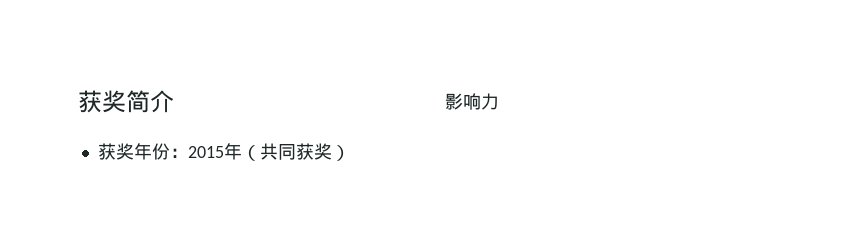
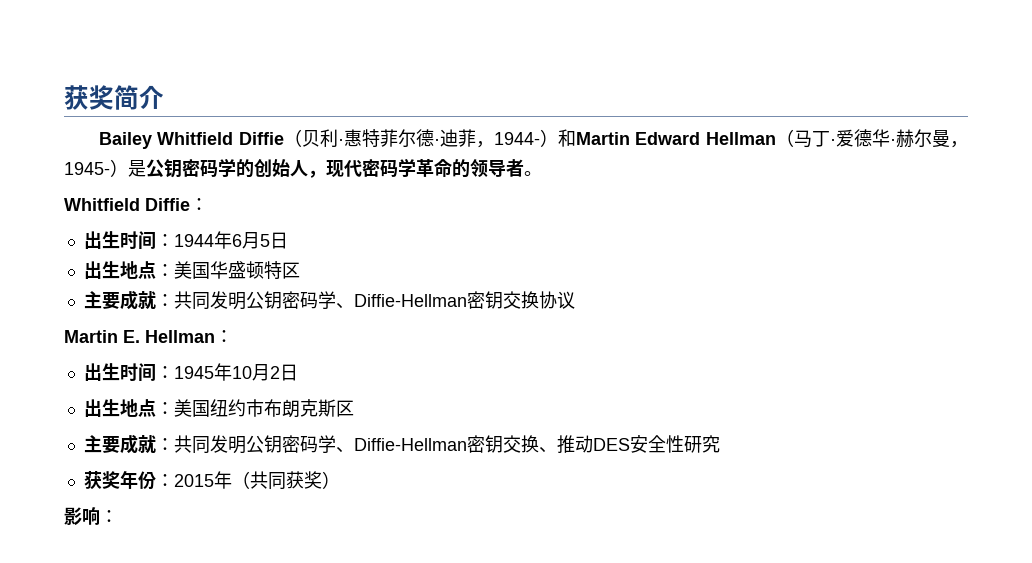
+ Bailey Whitfield Diffie（贝利·惠特菲尔德·迪菲，1944-）和Martin Edward Hellman（马丁·爱德华·赫尔曼，1945-）是公钥密码学的创始人，现代密码学革命的领导者。
+ Whitfield Diffie：
+ 出生时间：1944年6月5日
+ 出生地点：美国华盛顿特区
+ 主要成就：共同发明公钥密码学、Diffie-Hellman密钥交换协议
+ Martin E. Hellman：
+ 出生时间：1945年10月2日
+ 出生地点：美国纽约市布朗克斯区
+ 主要成就：共同发明公钥密码学、Diffie-Hellman密钥交换、推动DES安全性研究
- 影响力
+ 影响：

